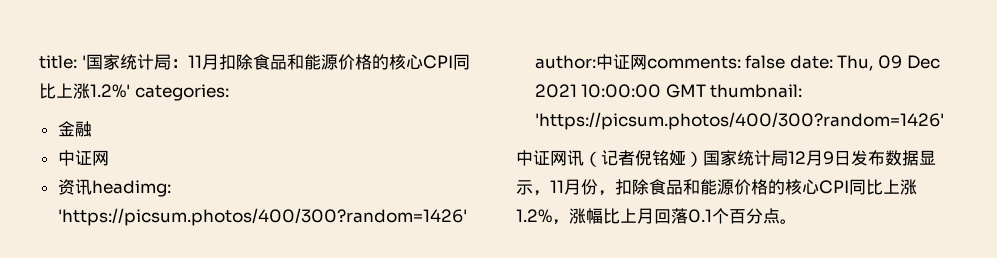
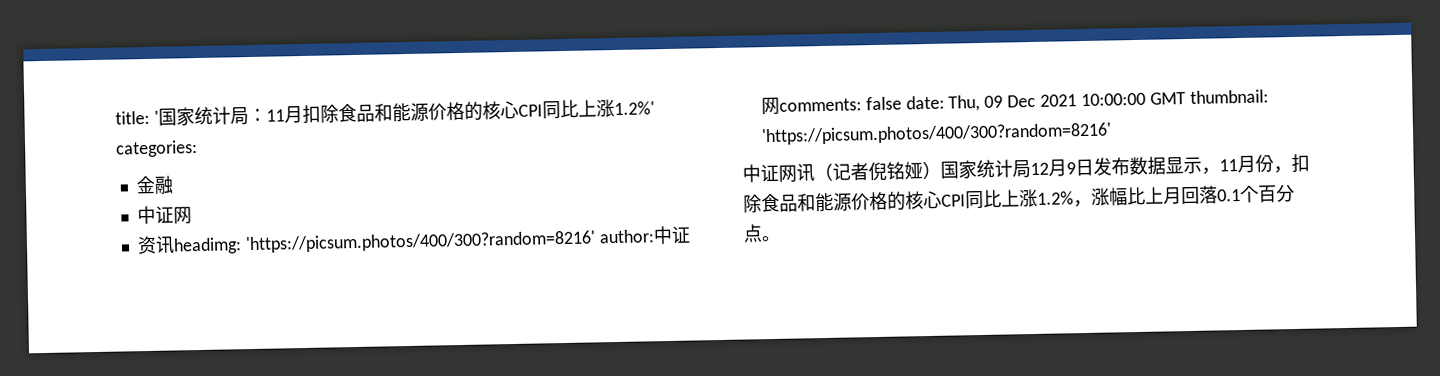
- 资讯headimg: 'https://picsum.photos/400/300?random=1426' author:中证网comments: false date: Thu, 09 Dec 2021 10:00:00 GMT thumbnail: 'https://picsum.photos/400/300?random=1426'
+ 资讯headimg: 'https://picsum.photos/400/300?random=8216' author:中证网comments: false date: Thu, 09 Dec 2021 10:00:00 GMT thumbnail: 'https://picsum.photos/400/300?random=8216'

